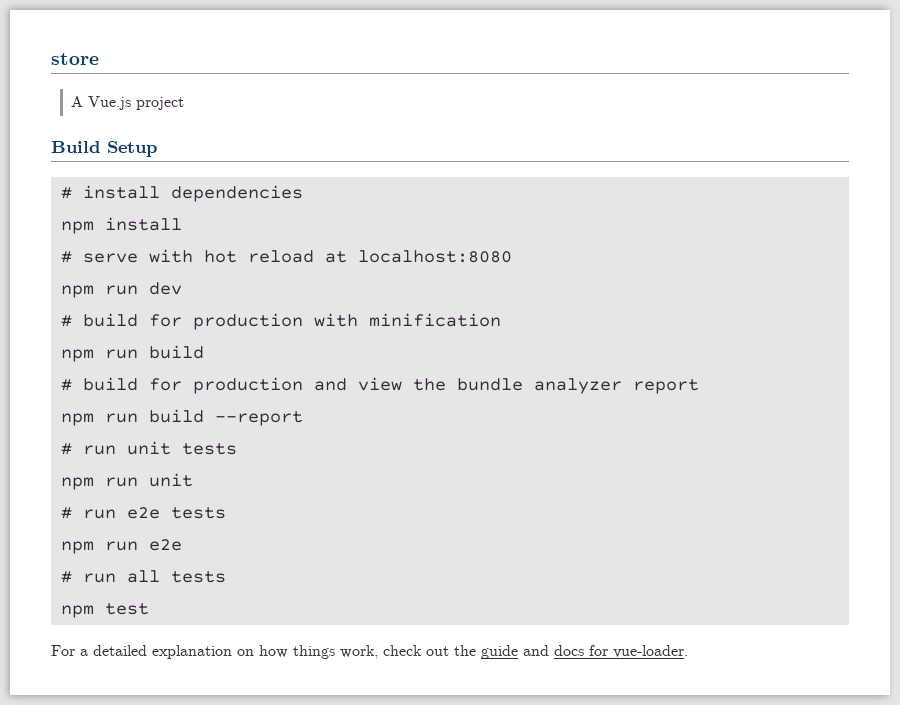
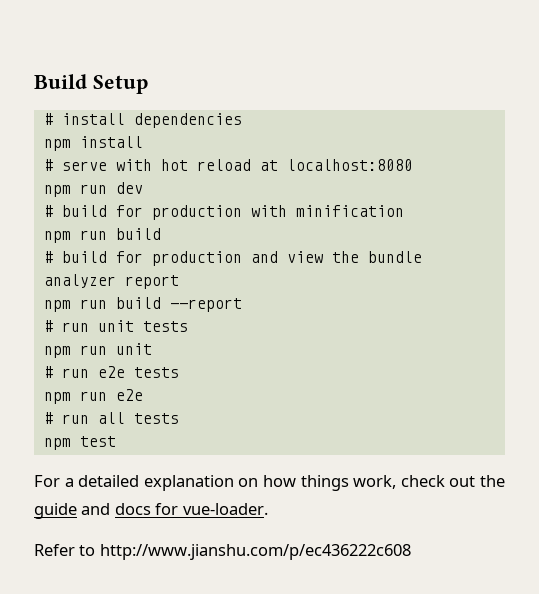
- store
- A Vue.js project
+ Refer to http://www.jianshu.com/p/ec436222c608

